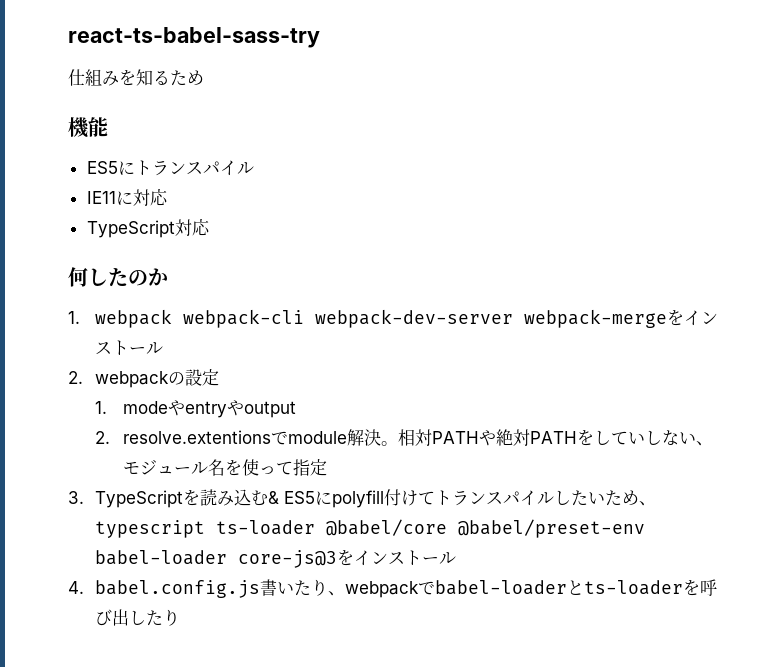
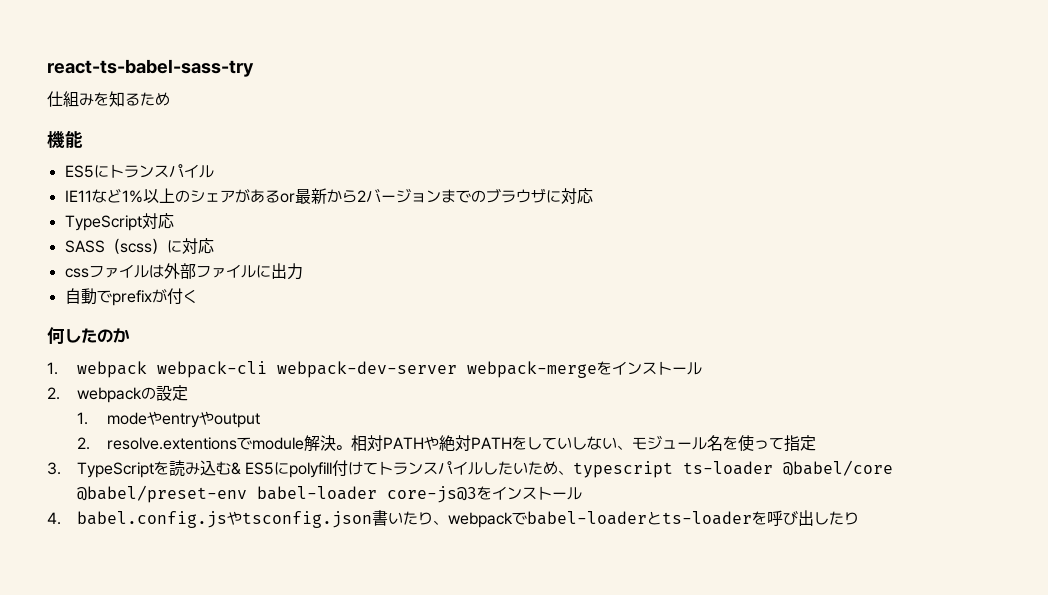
- IE11に対応
+ IE11など1%以上のシェアがあるor最新から2バージョンまでのブラウザに対応
  TypeScript対応
+ SASS（scss）に対応
+ cssファイルは外部ファイルに出力
+ 自動でprefixが付く
- 4. babel.config.js書いたり、webpackでbabel-loaderとts-loaderを呼び出したり
+ 4. babel.config.jsやtsconfig.json書いたり、webpackでbabel-loaderとts-loaderを呼び出したり

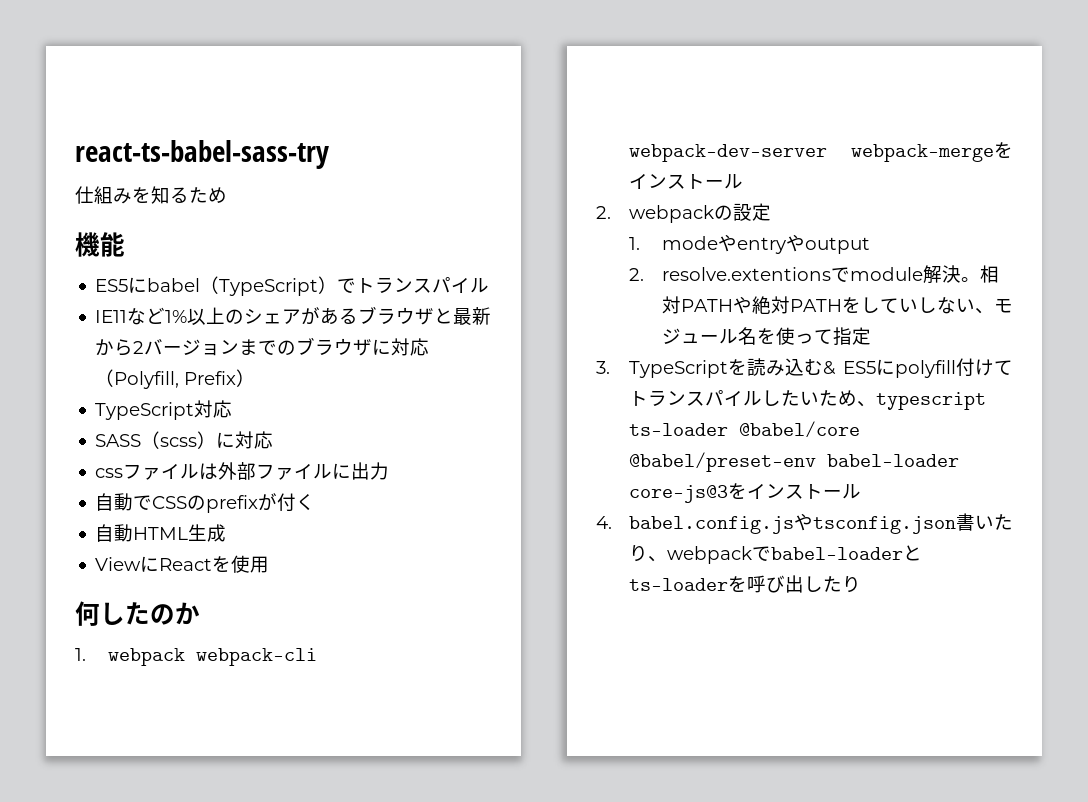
- ES5にトランスパイル
+ ES5にbabel（TypeScript）でトランスパイル
- IE11など1%以上のシェアがあるor最新から2バージョンまでのブラウザに対応
+ IE11など1%以上のシェアがあるブラウザと最新から2バージョンまでのブラウザに対応（Polyfill, Prefix）
- 自動でprefixが付く
+ 自動でCSSのprefixが付く
+ 自動HTML生成
+ ViewにReactを使用

